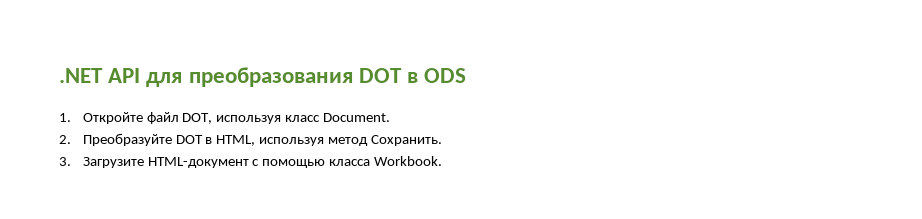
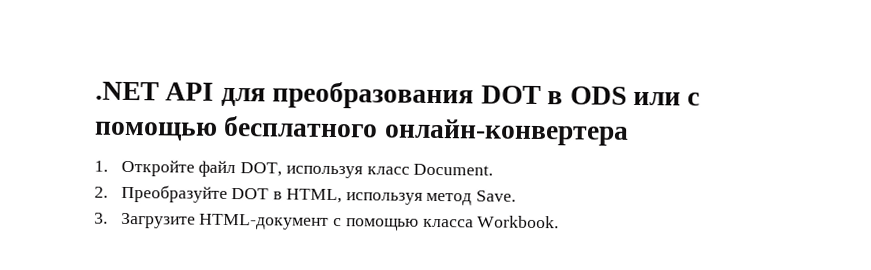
- .NET API для преобразования DOT в ODS
+ .NET API для преобразования DOT в ODS или с помощью бесплатного онлайн-конвертера
- 2. Преобразуйте DOT в HTML, используя метод Сохранить.
+ 2. Преобразуйте DOT в HTML, используя метод Save.

